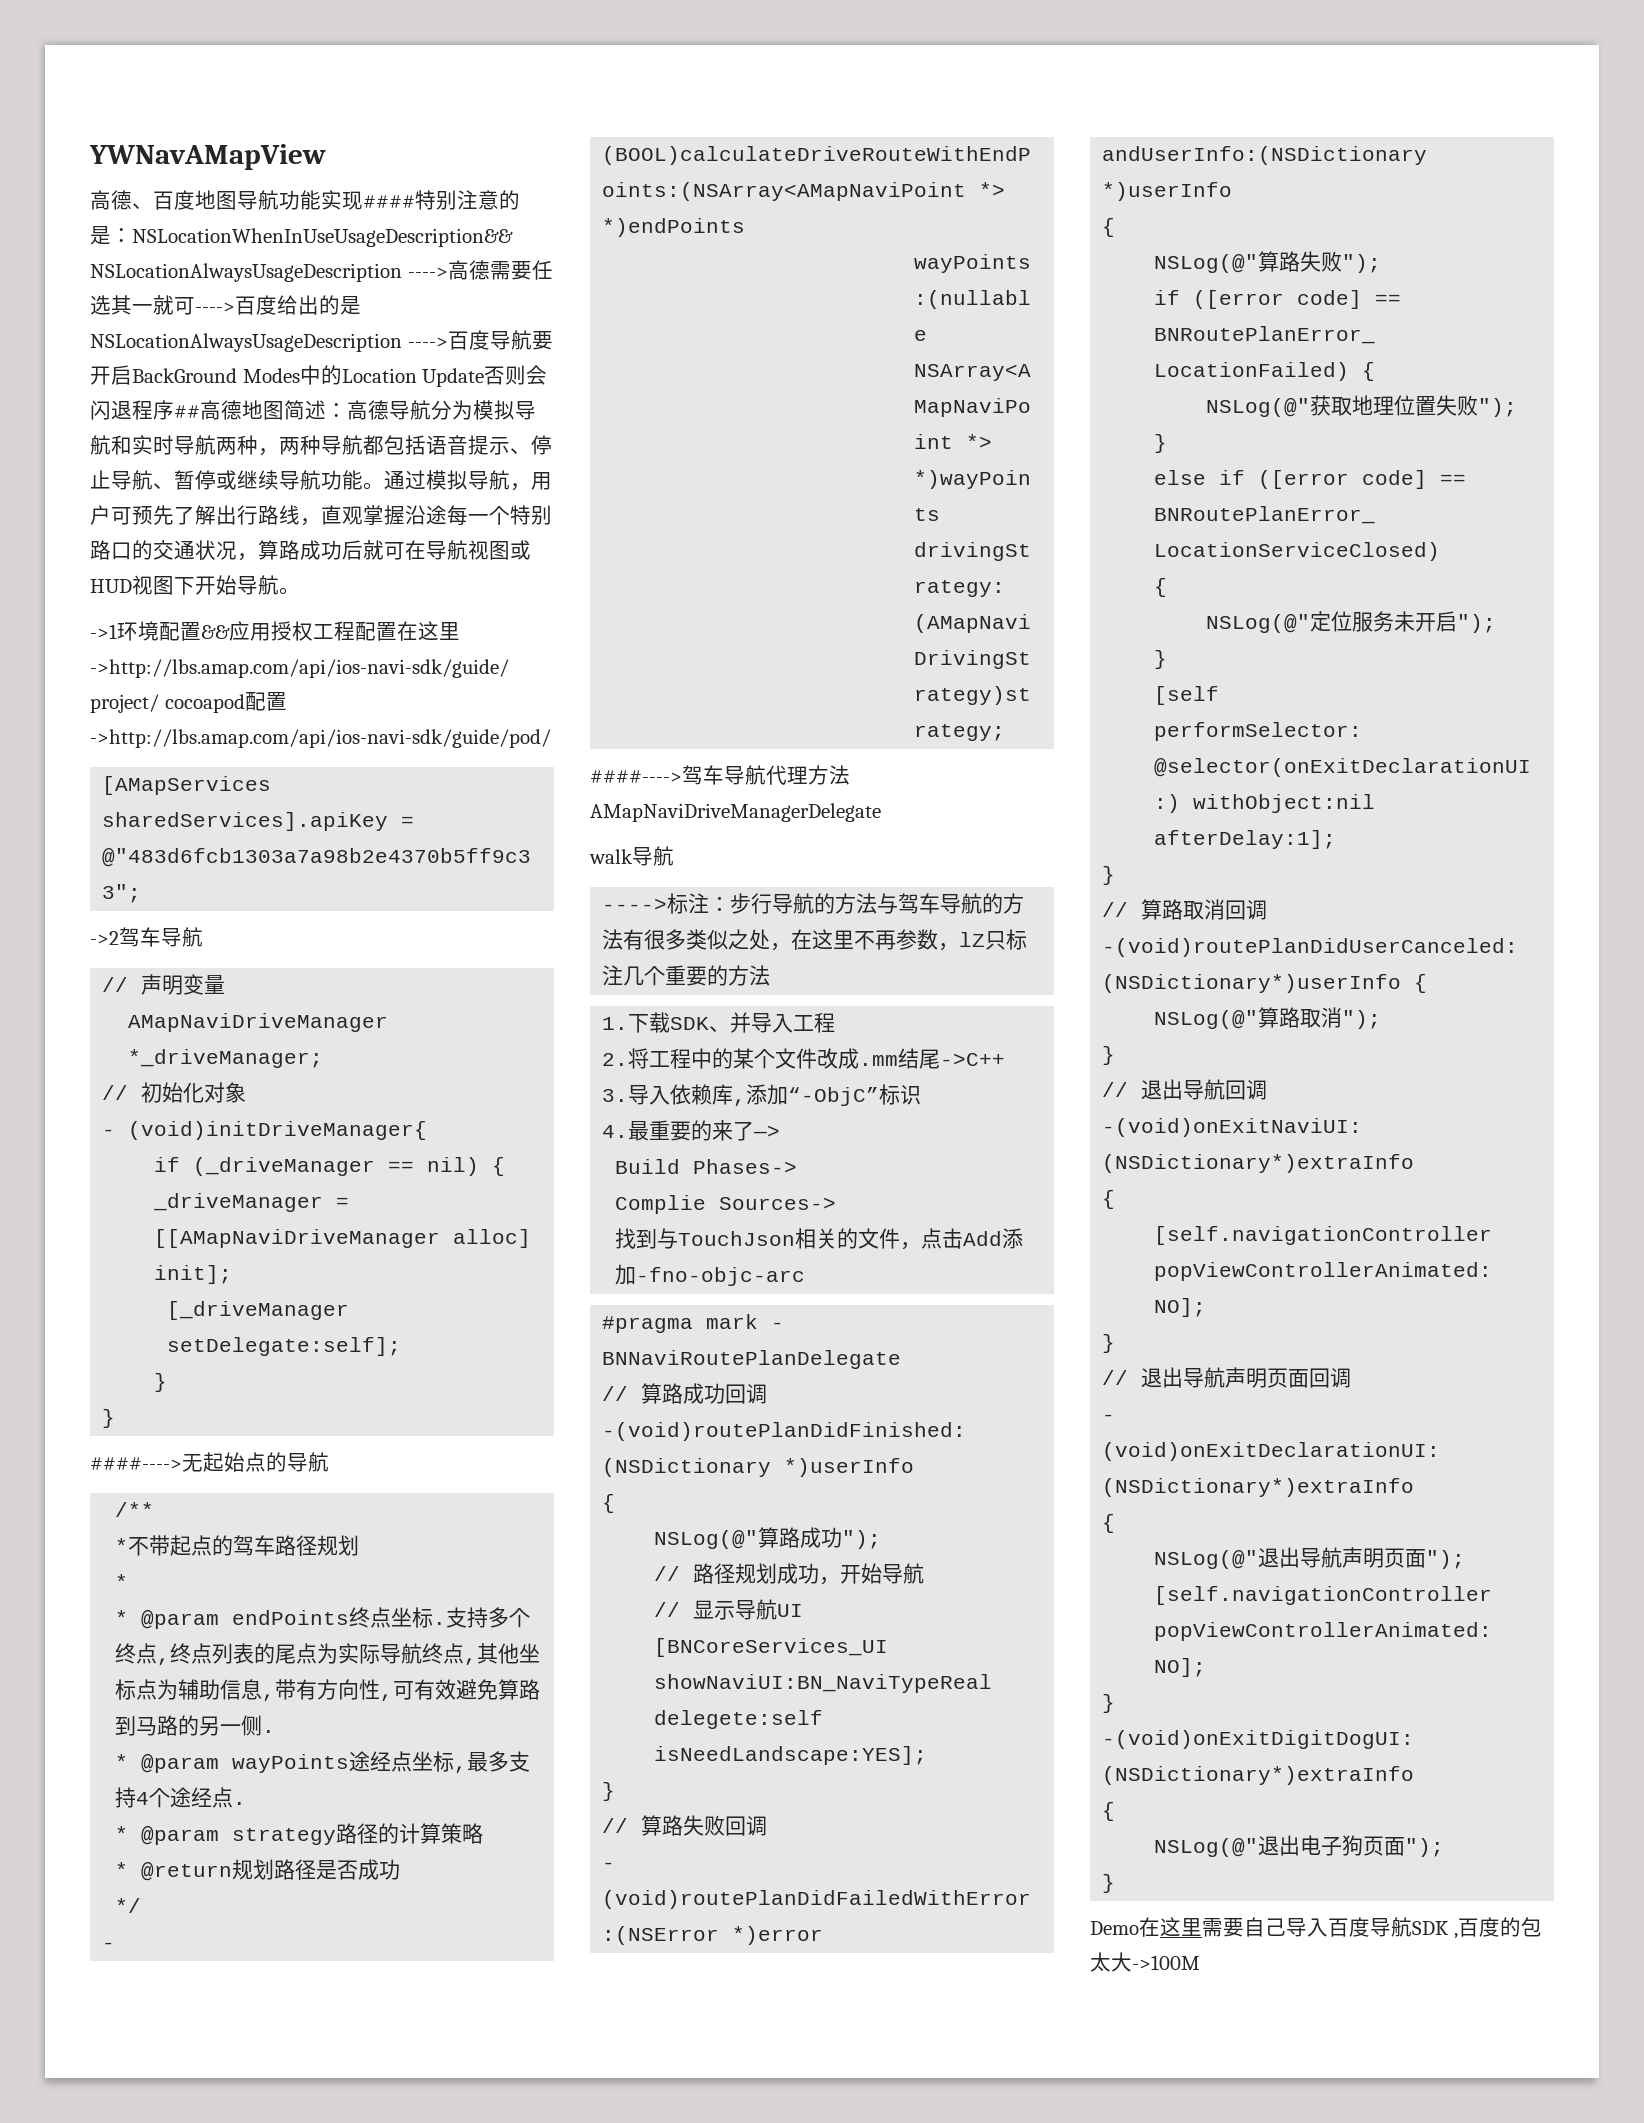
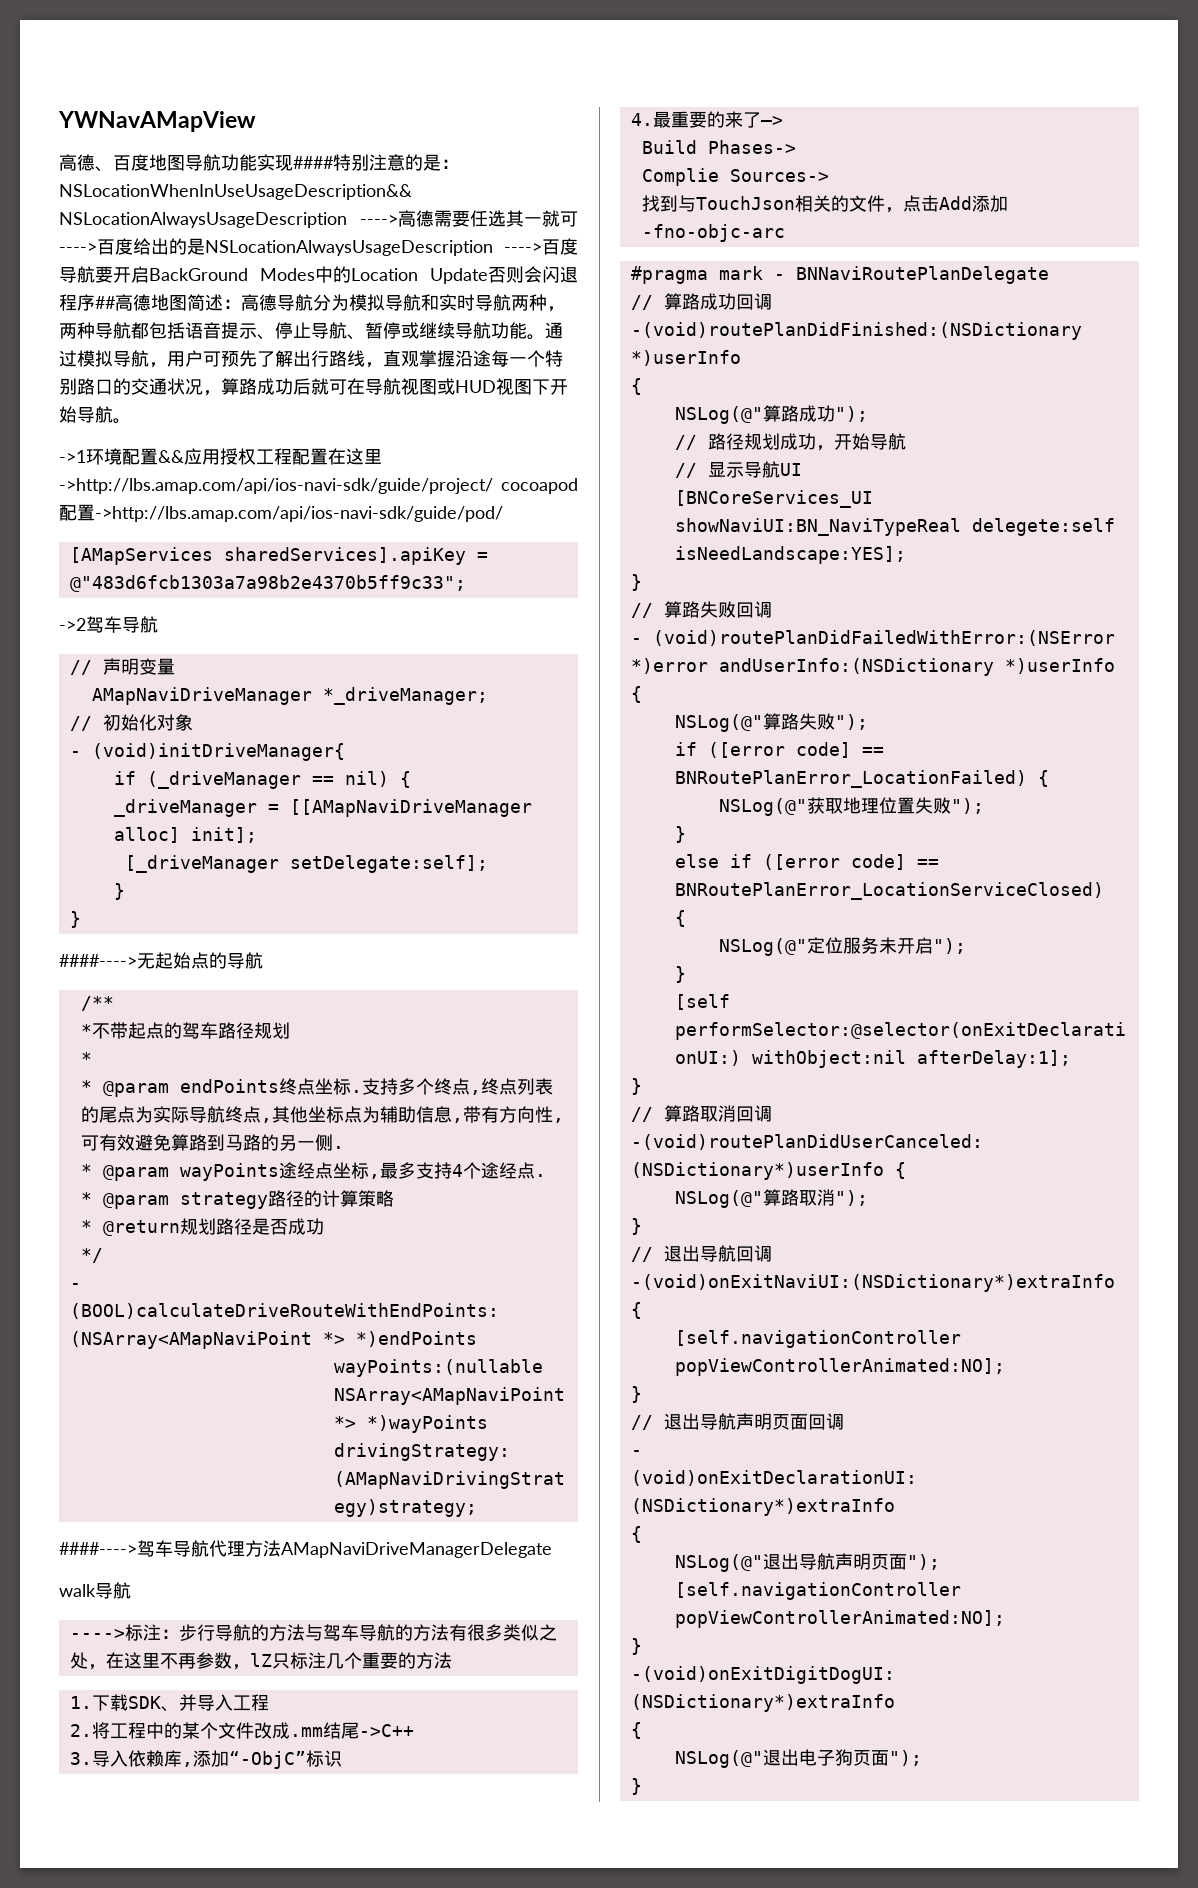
- Demo在这里需要自己导入百度导航SDK ,百度的包太大->100M

